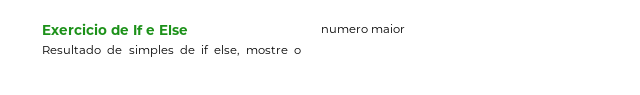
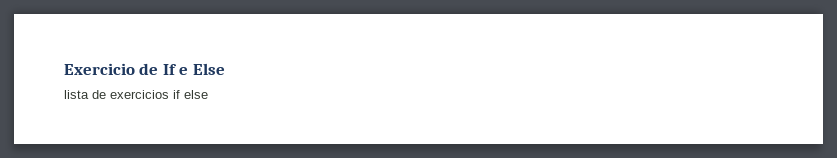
- Resultado de simples de if else, mostre o numero maior
+ lista de exercicios if else

